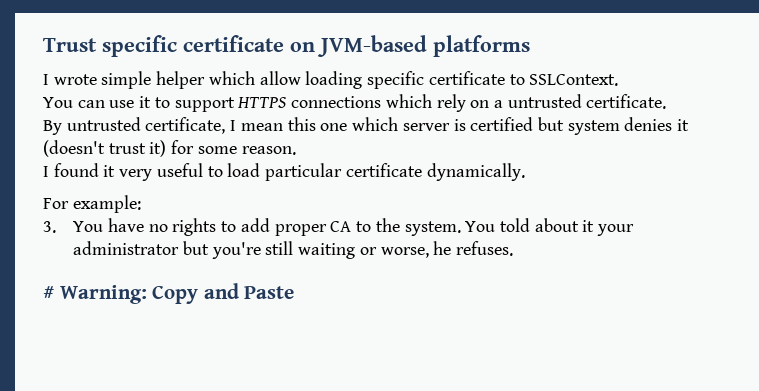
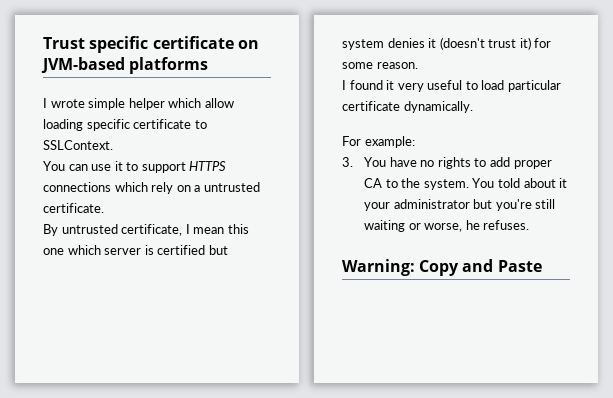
- # Warning: Copy and Paste
+ Warning: Copy and Paste

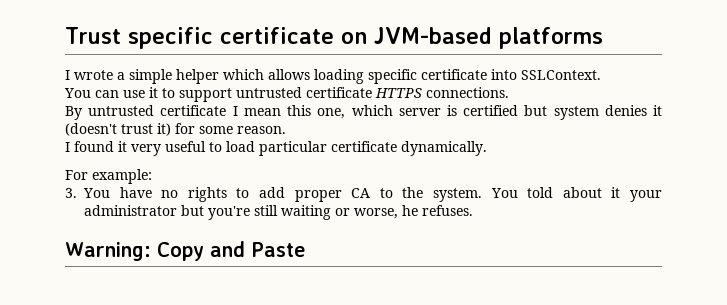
- I wrote simple helper which allow loading specific certificate to SSLContext.
+ I wrote a simple helper which allows loading specific certificate into SSLContext.
- You can use it to support HTTPS connections which rely on a untrusted certificate.
+ You can use it to support untrusted certificate HTTPS connections.
- By untrusted certificate, I mean this one which server is certified but system denies it (doesn't trust it) for some reason.
+ By untrusted certificate I mean this one, which server is certified but system denies it (doesn't trust it) for some reason.

